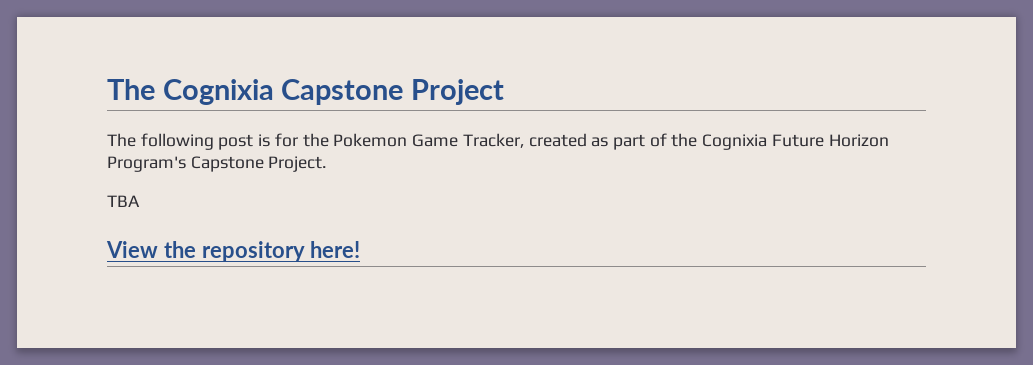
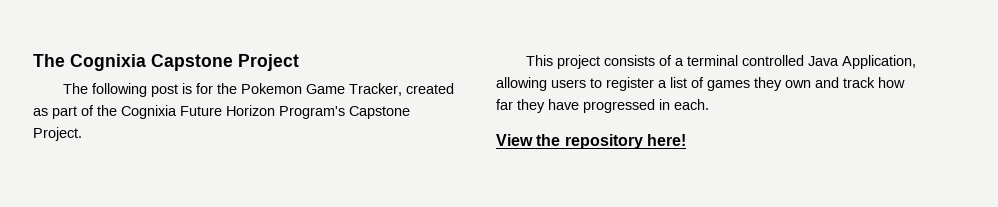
- TBA
+ This project consists of a terminal controlled Java Application, allowing users to register a list of games they own and track how far they have progressed in each.

